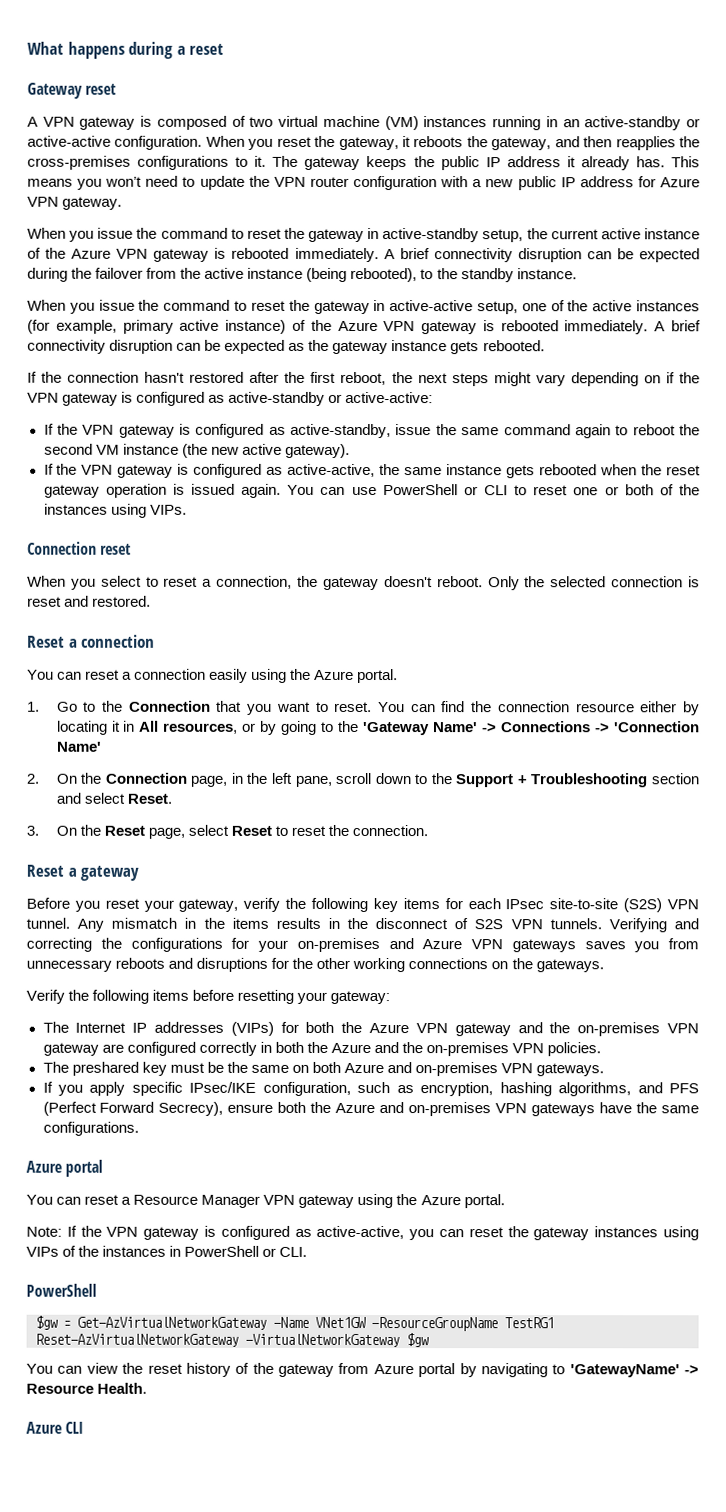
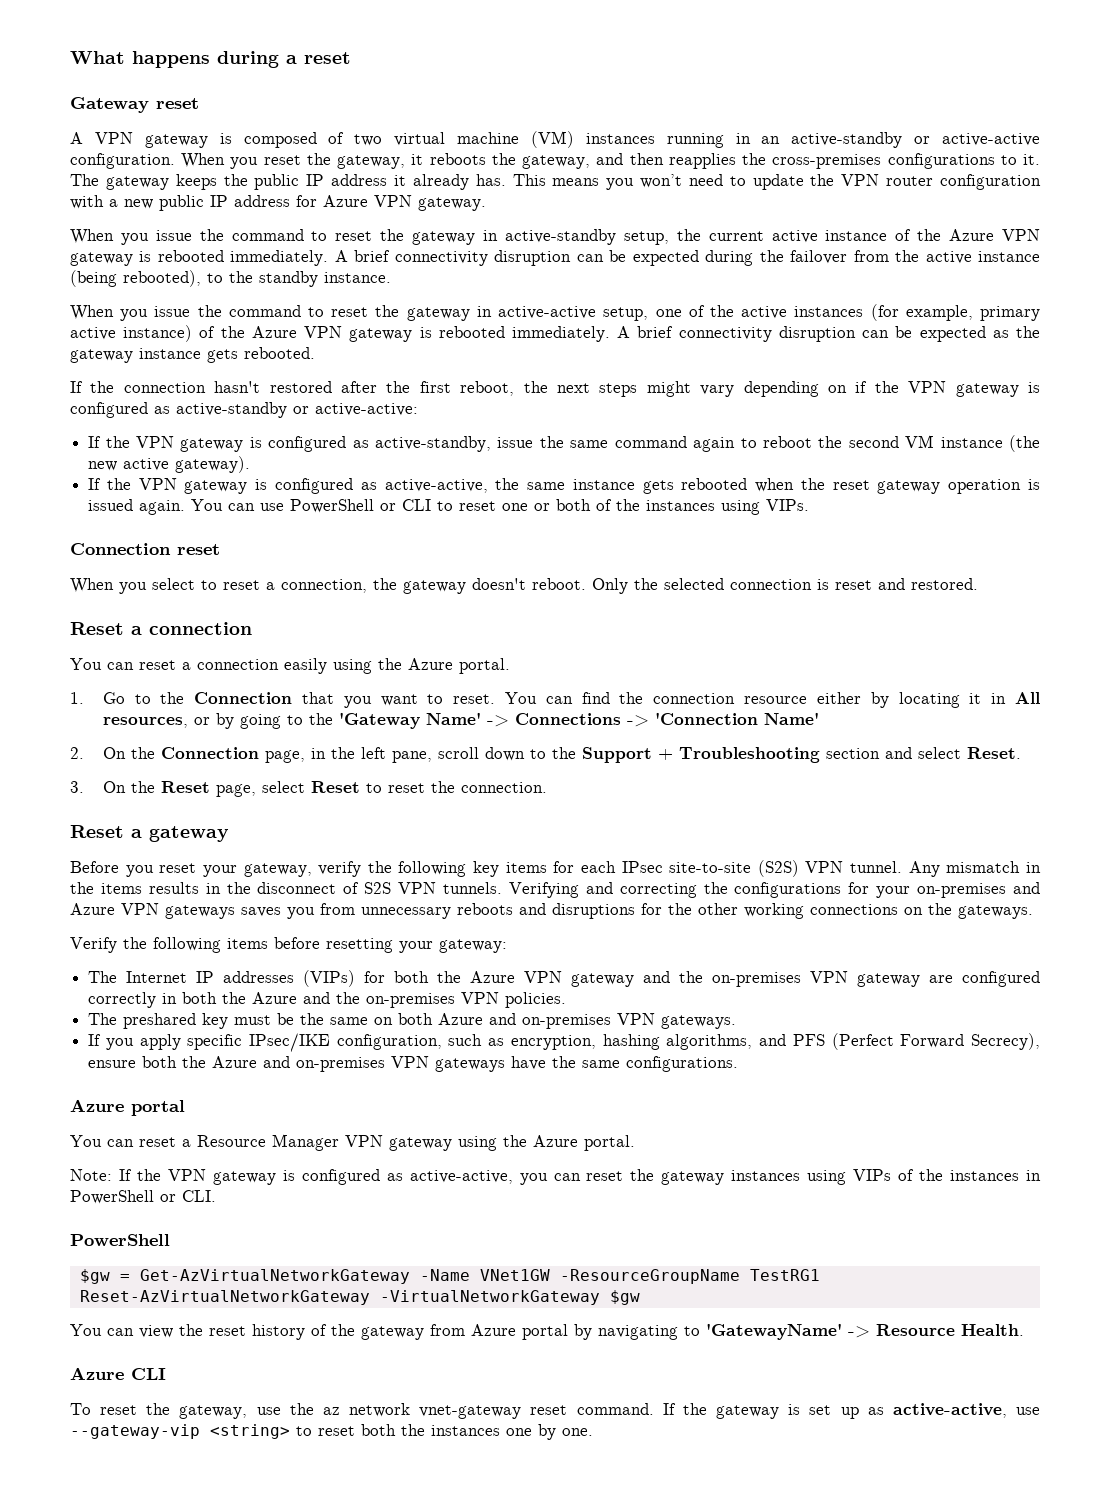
+ To reset the gateway, use the az network vnet-gateway reset command. If the gateway is set up as active-active, use --gateway-vip <string> to reset both the instances one by one.

